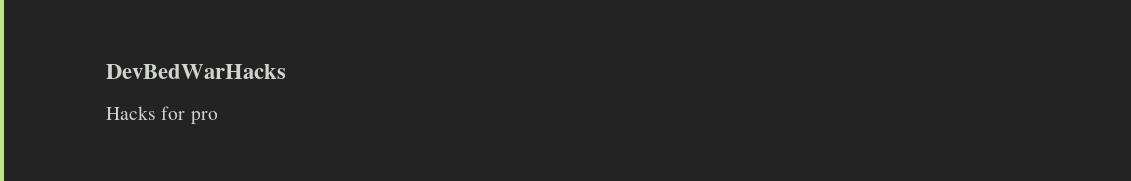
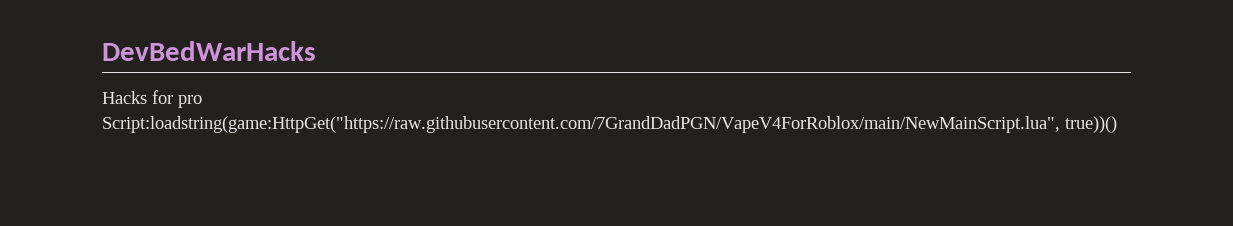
- Hacks for pro
+ Hacks for pro Script:loadstring(game:HttpGet("https://raw.githubusercontent.com/7GrandDadPGN/VapeV4ForRoblox/main/NewMainScript.lua", true))()

